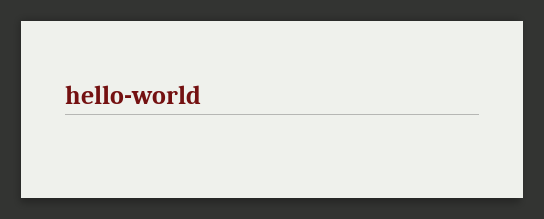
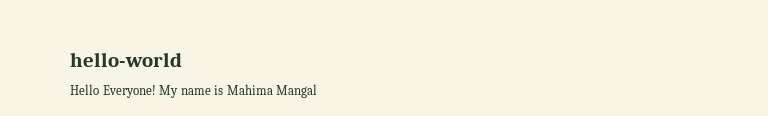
+ Hello Everyone! My name is Mahima Mangal

